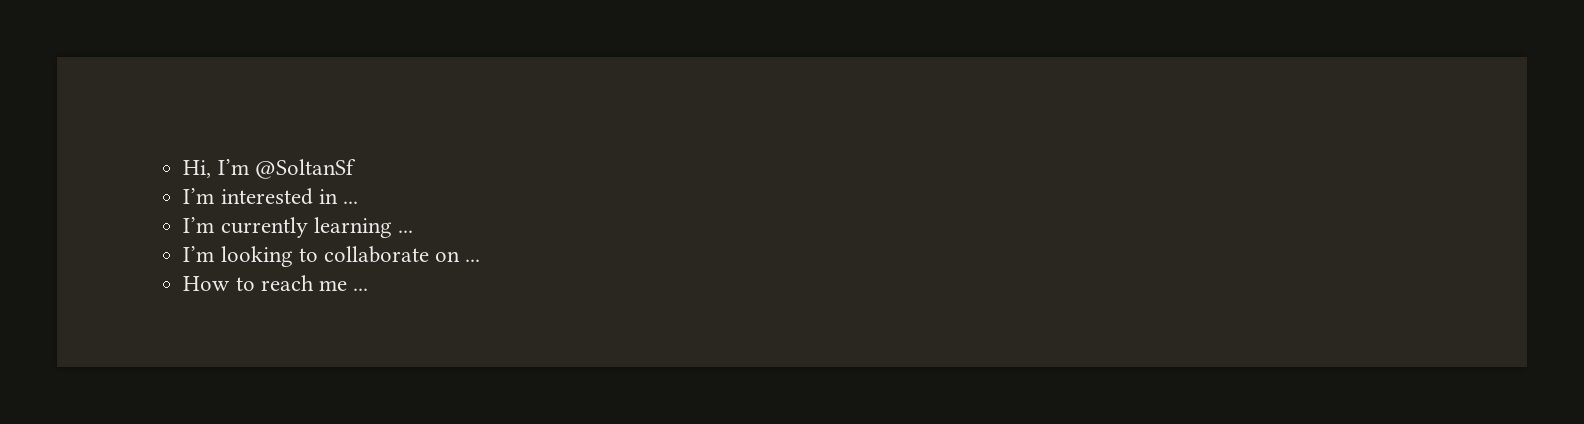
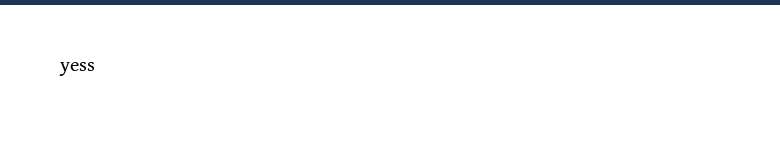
- Hi, I’m @SoltanSf
- I’m interested in ...
- I’m currently learning ...
- I’m looking to collaborate on ...
- How to reach me ...
+ yess

